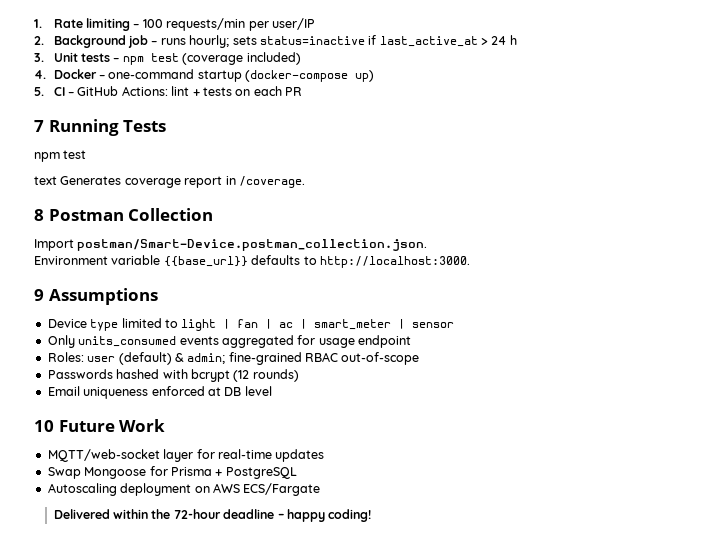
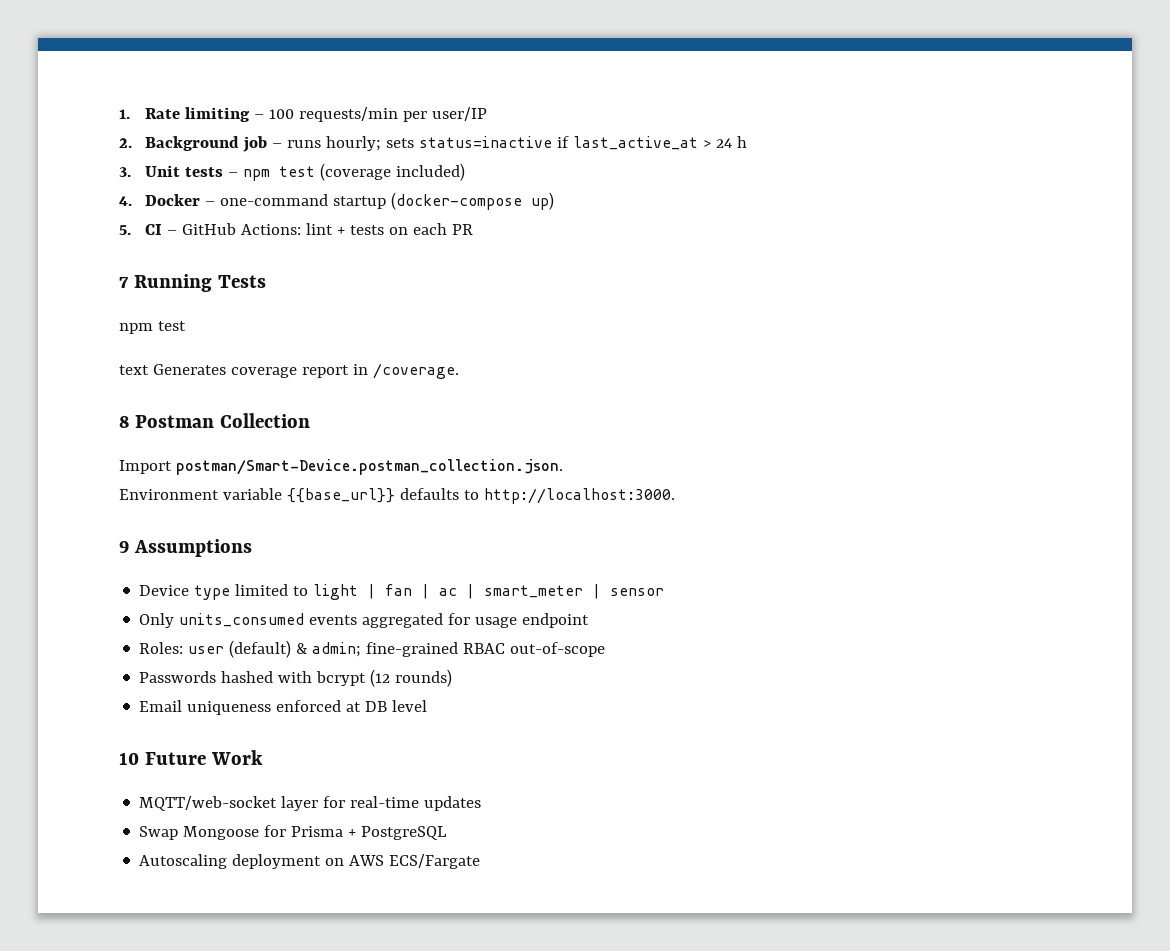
- Delivered within the 72-hour deadline – happy coding!

